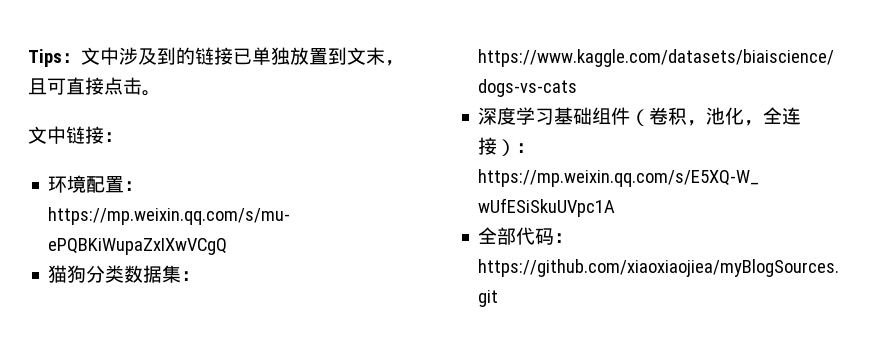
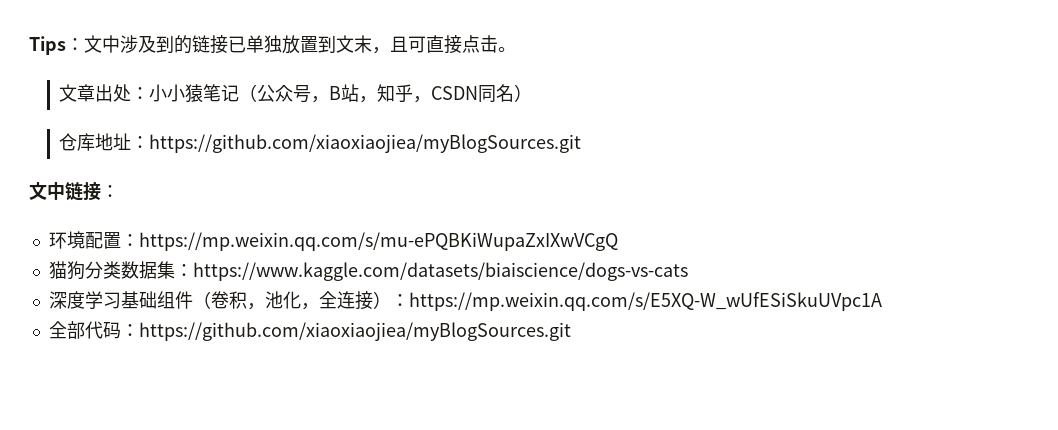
+ 文章出处：小小猿笔记（公众号，B站，知乎，CSDN同名）
+ 仓库地址：https://github.com/xiaoxiaojiea/myBlogSources.git

